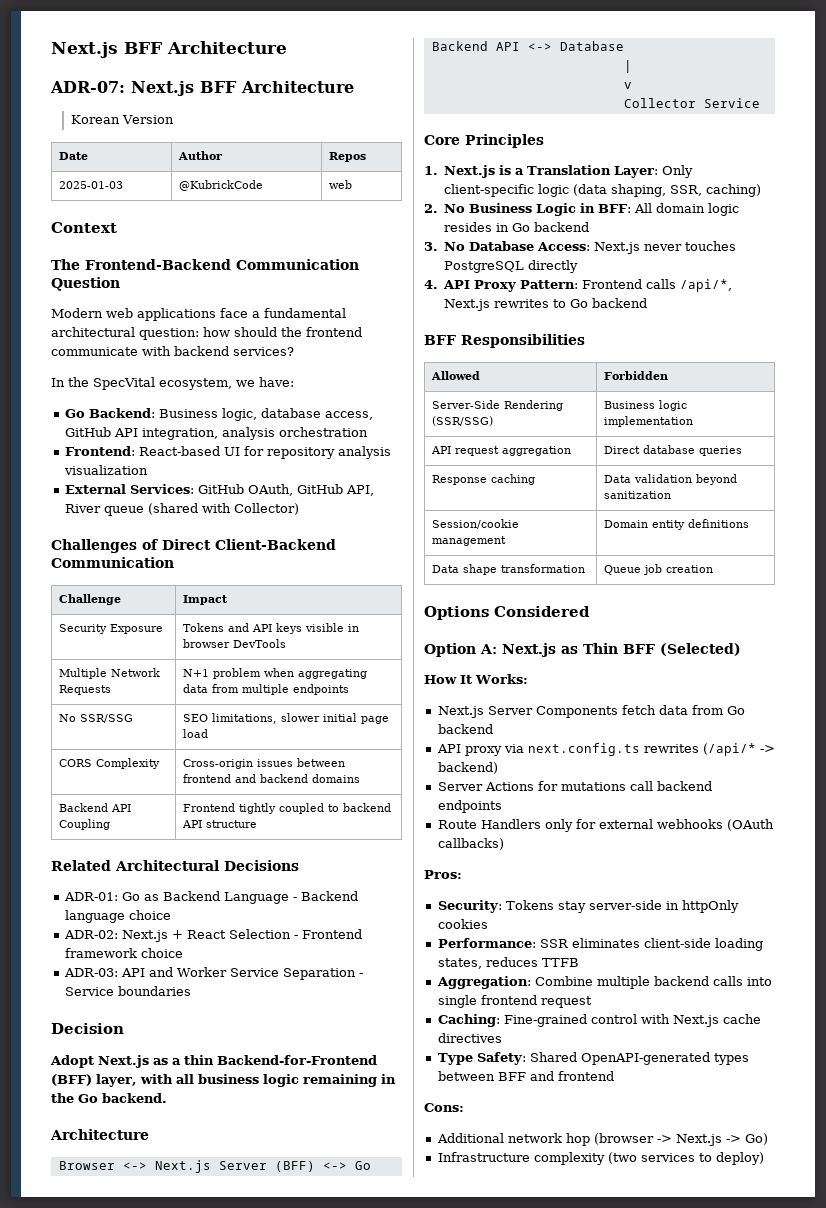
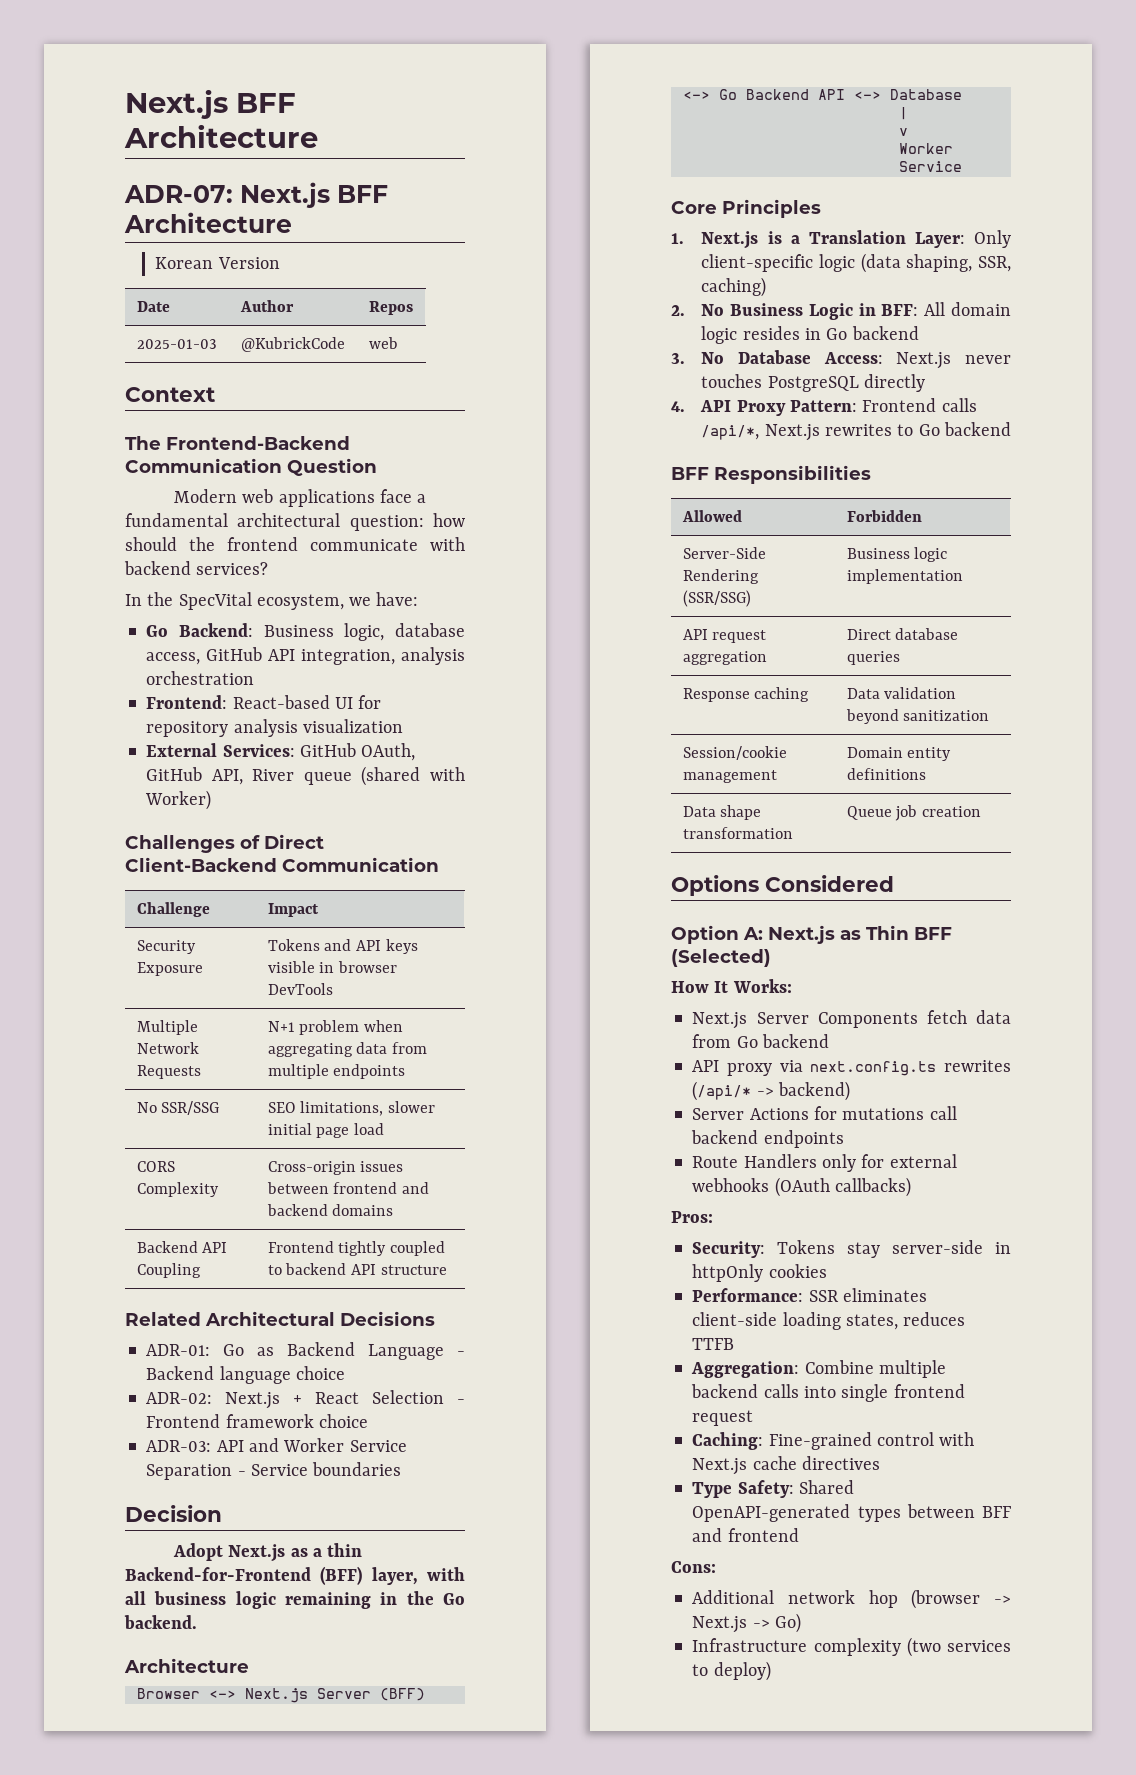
- External Services: GitHub OAuth, GitHub API, River queue (shared with Collector)
+ External Services: GitHub OAuth, GitHub API, River queue (shared with Worker)
  v
- Collector Service
+ Worker Service

